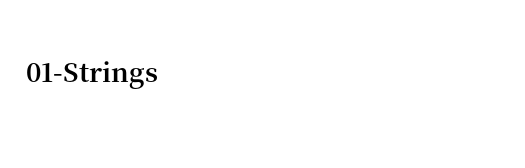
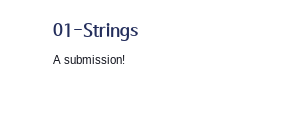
+ A submission!

